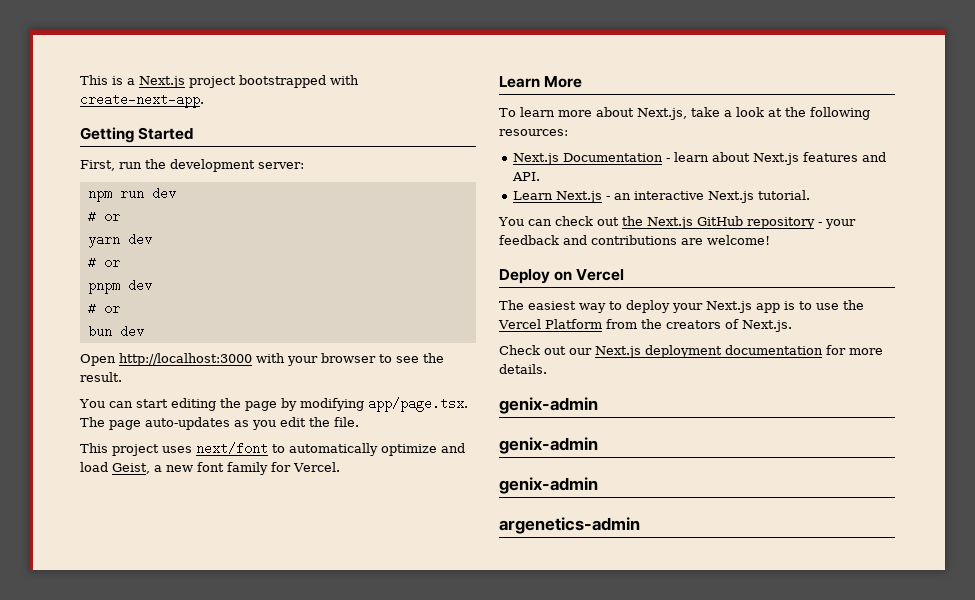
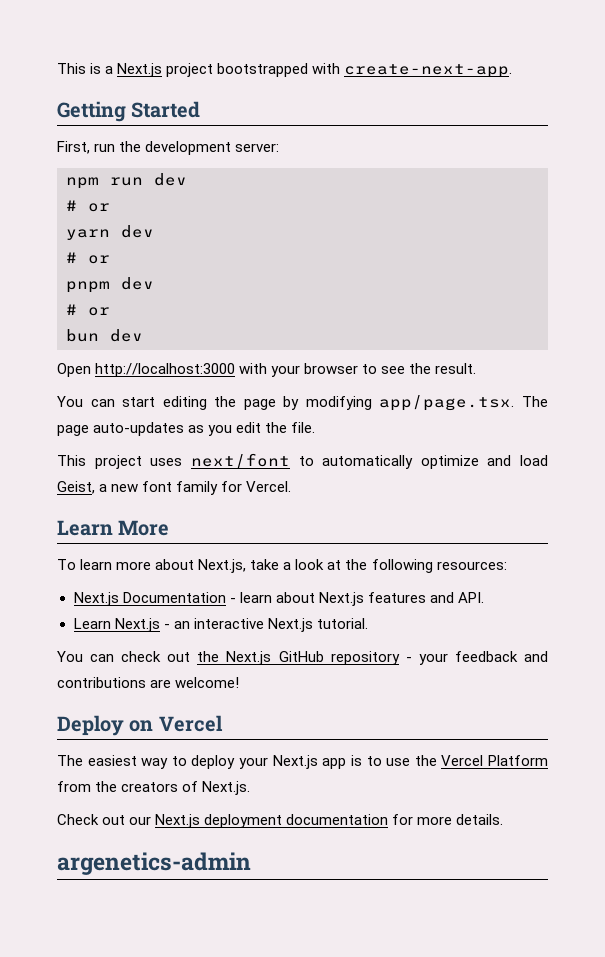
  Check out our Next.js deployment documentation for more details.
- genix-admin
- genix-admin
- genix-admin

